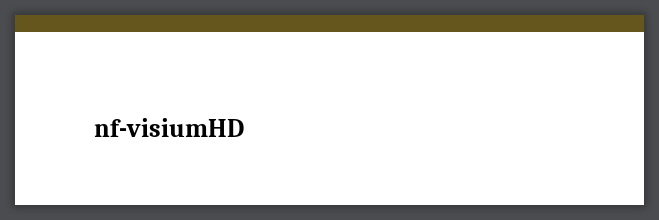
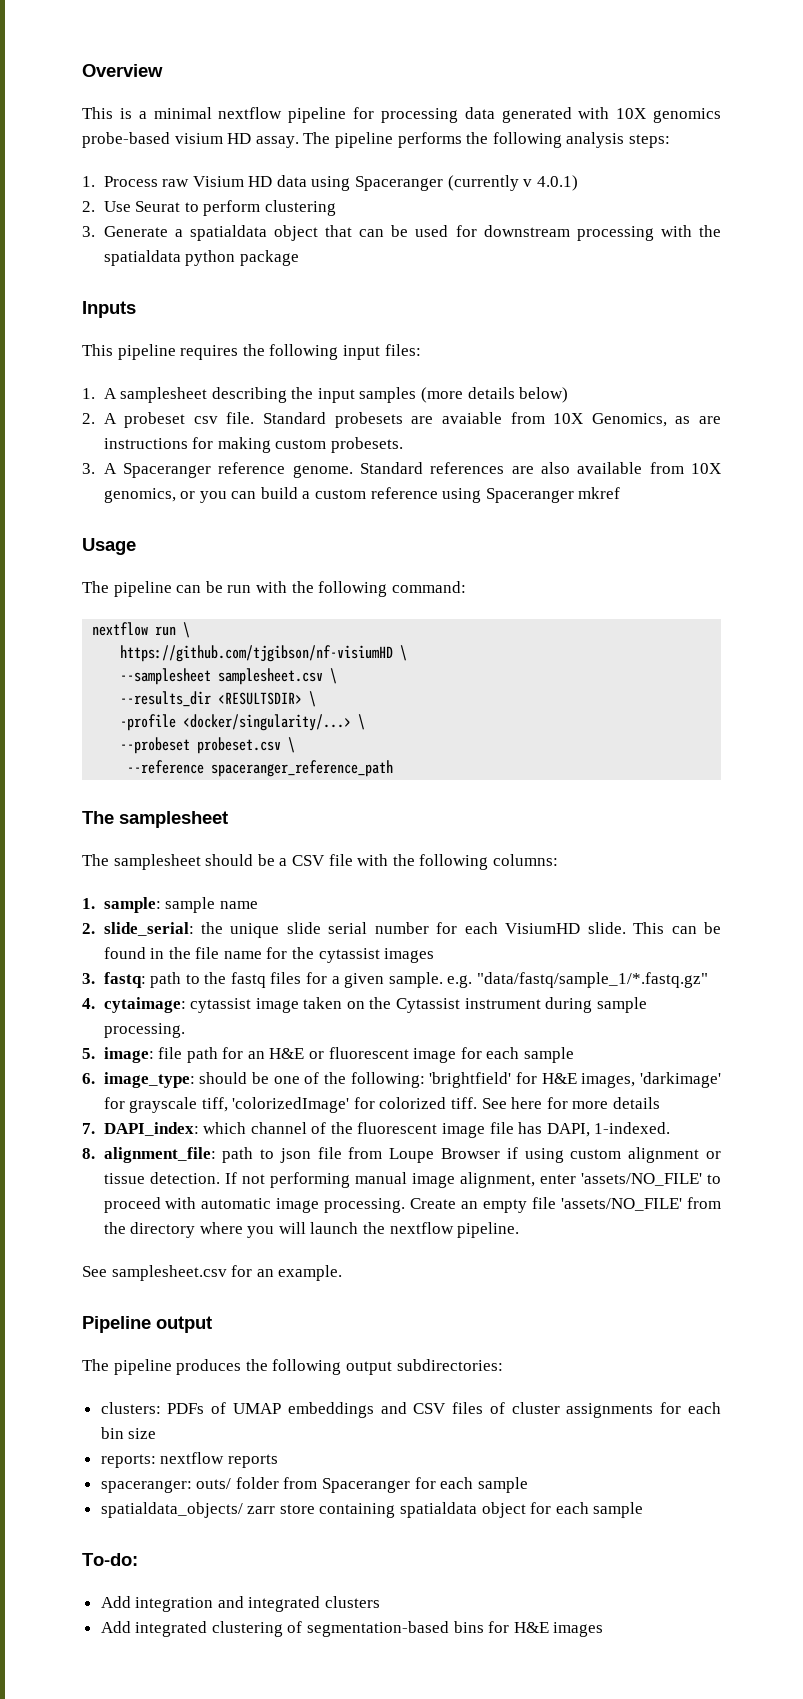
- nf-visiumHD
+ Overview
+ This is a minimal nextflow pipeline for processing data generated with 10X genomics probe-based visium HD assay. The pipeline performs the following analysis steps:
+ 1. Process raw Visium HD data using Spaceranger (currently v 4.0.1)
+ 2. Use Seurat to perform clustering
+ 3. Generate a spatialdata object that can be used for downstream processing with the spatialdata python package
+ Inputs
+ This pipeline requires the following input files:
+ 1. A samplesheet describing the input samples (more details below)
+ 2. A probeset csv file. Standard probesets are avaiable from 10X Genomics, as are instructions for making custom probesets.
+ 3. A Spaceranger reference genome. Standard references are also available from 10X genomics, or you can build a custom reference using Spaceranger mkref
+ Usage
+ The pipeline can be run with the following command:
+ nextflow run \
+ https://github.com/tjgibson/nf-visiumHD \
+ --samplesheet samplesheet.csv \
+ --results_dir <RESULTSDIR> \
+ -profile <docker/singularity/...> \
+ --probeset probeset.csv \
+ --reference spaceranger_reference_path
+ The samplesheet
+ The samplesheet should be a CSV file with the following columns:
+ 1. sample: sample name
+ 2. slide_serial: the unique slide serial number for each VisiumHD slide. This can be found in the file name for the cytassist images
+ 3. fastq: path to the fastq files for a given sample. e.g. "data/fastq/sample_1/*.fastq.gz"
+ 4. cytaimage: cytassist image taken on the Cytassist instrument during sample processing.
+ 5. image: file path for an H&E or fluorescent image for each sample
+ 6. image_type: should be one of the following: 'brightfield' for H&E images, 'darkimage' for grayscale tiff, 'colorizedImage' for colorized tiff. See here for more details
+ 7. DAPI_index: which channel of the fluorescent image file has DAPI, 1-indexed.
+ 8. alignment_file: path to json file from Loupe Browser if using custom alignment or tissue detection. If not performing manual image alignment, enter 'assets/NO_FILE' to proceed with automatic image processing. Create an empty file 'assets/NO_FILE' from the directory where you will launch the nextflow pipeline.
+ See samplesheet.csv for an example.
+ Pipeline output
+ The pipeline produces the following output subdirectories:
+ clusters: PDFs of UMAP embeddings and CSV files of cluster assignments for each bin size
+ reports: nextflow reports
+ spaceranger: outs/ folder from Spaceranger for each sample
+ spatialdata_objects/ zarr store containing spatialdata object for each sample
+ To-do:
+ Add integration and integrated clusters
+ Add integrated clustering of segmentation-based bins for H&E images

